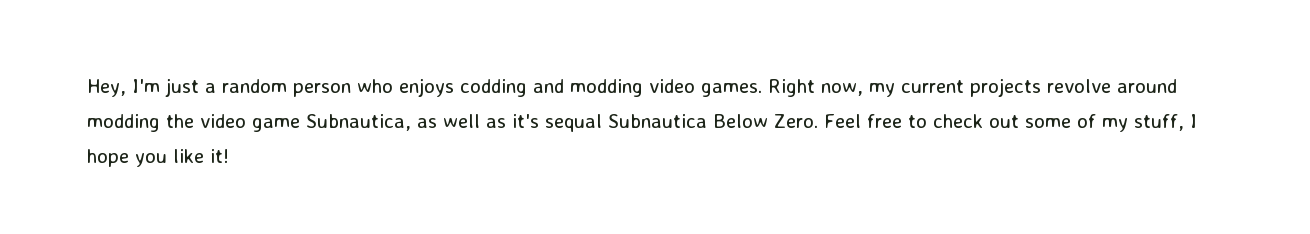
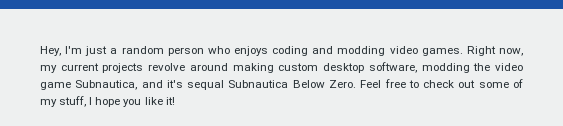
- Hey, I'm just a random person who enjoys codding and modding video games.
+ Hey, I'm just a random person who enjoys coding and modding video games.
- Right now, my current projects revolve around modding the video game Subnautica, as well as it's sequal Subnautica Below Zero.
+ Right now, my current projects revolve around making custom desktop software, modding the video game Subnautica, and it's sequal Subnautica Below Zero.

